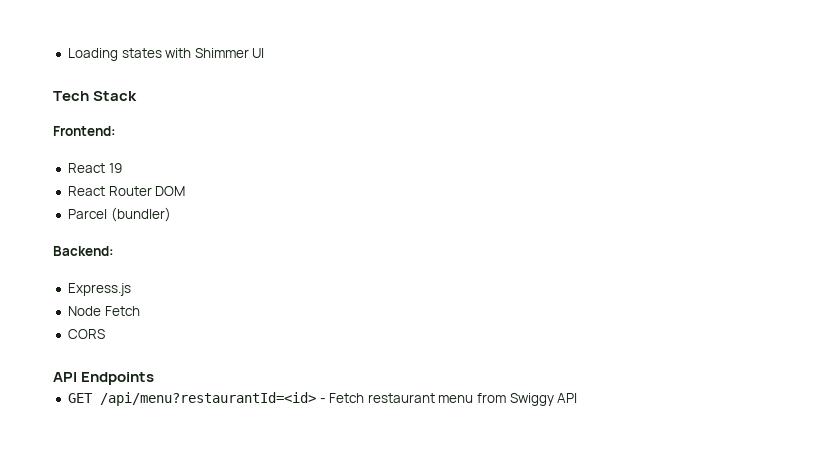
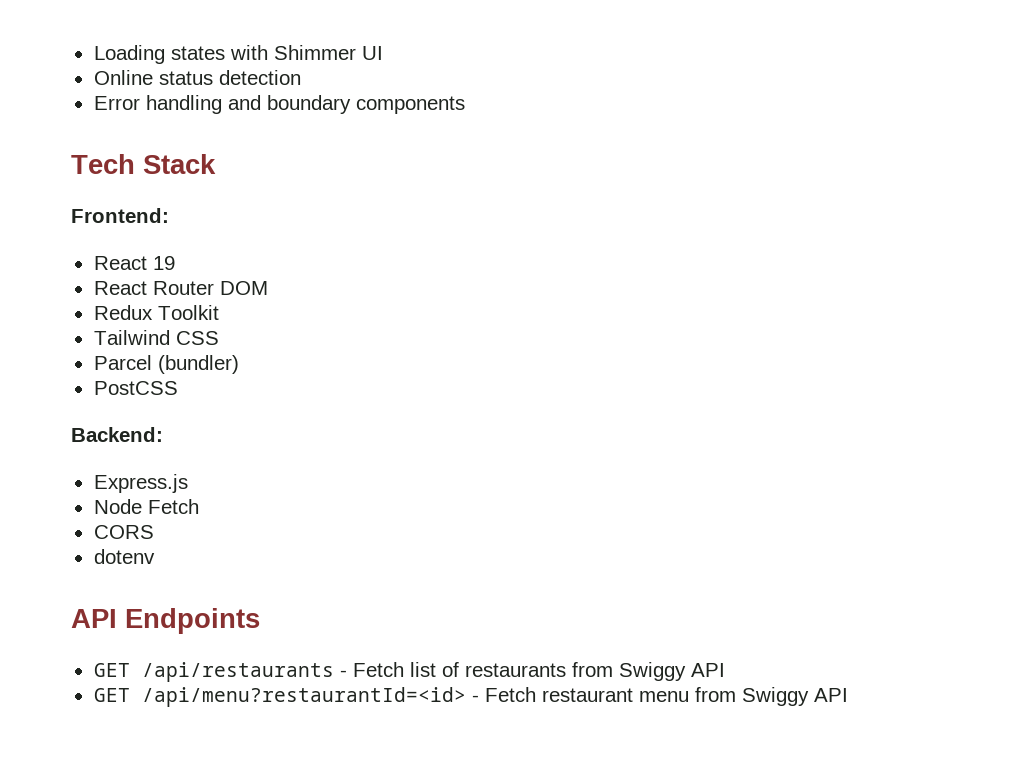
+ Online status detection
+ Error handling and boundary components
+ Redux Toolkit
+ Tailwind CSS
+ PostCSS
+ dotenv
+ GET /api/restaurants - Fetch list of restaurants from Swiggy API

